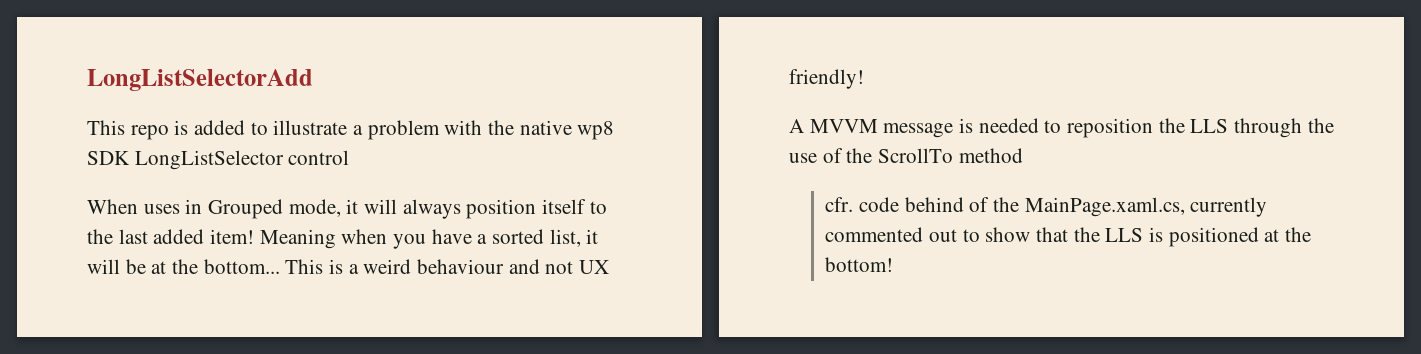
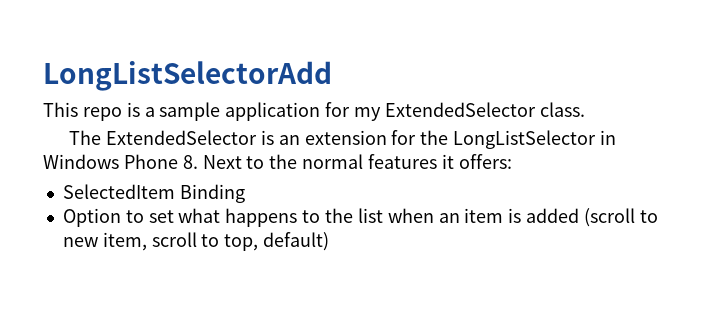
- This repo is added to illustrate a problem with the native wp8 SDK LongListSelector control
- When uses in Grouped mode, it will always position itself to the last added item! Meaning when you have a sorted list, it will be at the bottom... This is a weird behaviour and not UX friendly!
- A MVVM message is needed to reposition the LLS through the use of the ScrollTo method
- cfr. code behind of the MainPage.xaml.cs, currently commented out to show that the LLS is positioned at the bottom!
+ This repo is a sample application for my ExtendedSelector class.
+ The ExtendedSelector is an extension for the LongListSelector in Windows Phone 8. Next to the normal features it offers:
+ SelectedItem Binding
+ Option to set what happens to the list when an item is added (scroll to new item, scroll to top, default)

